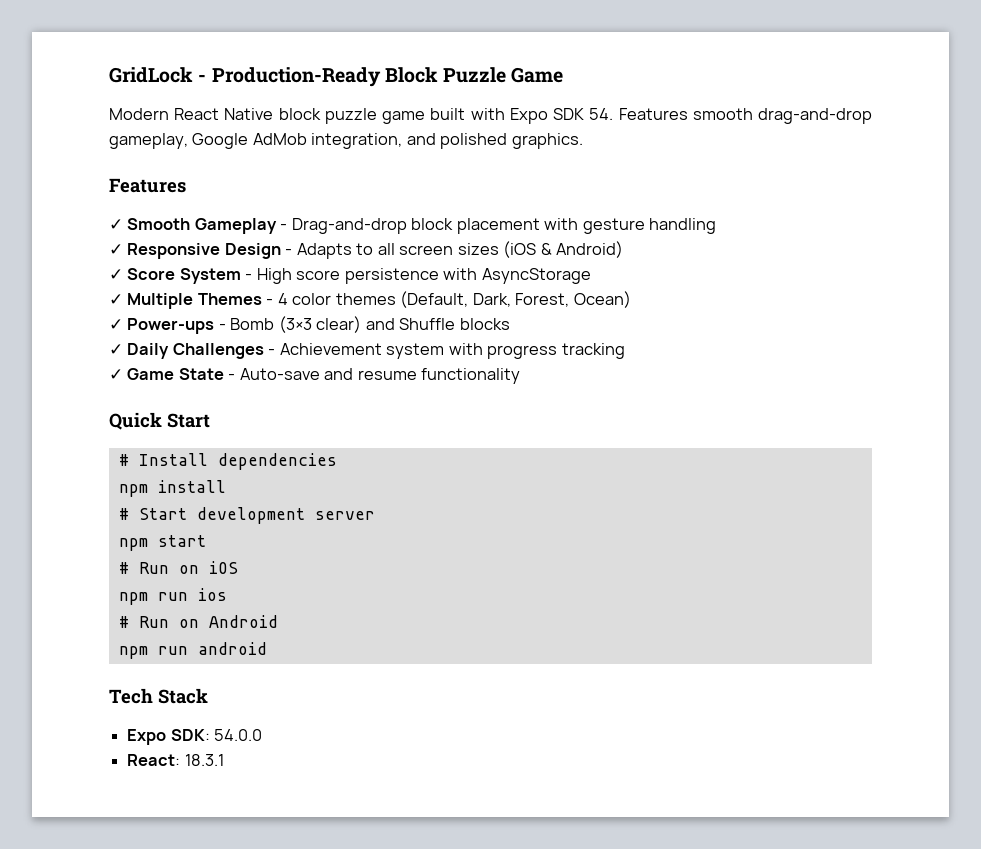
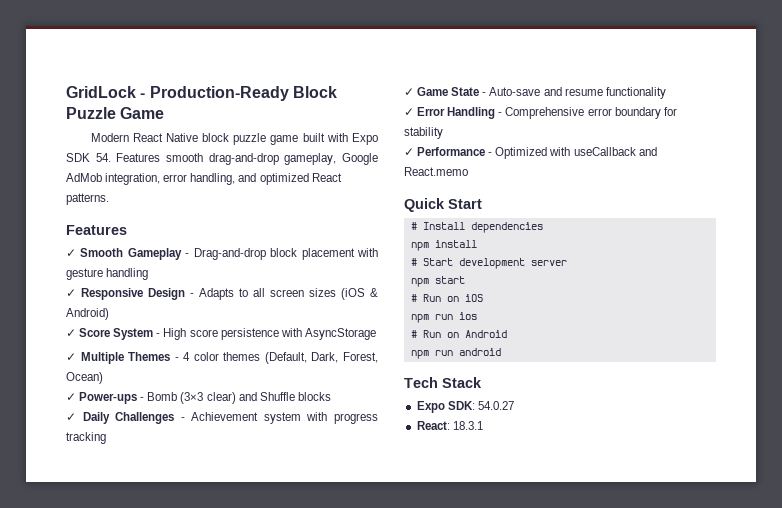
- Modern React Native block puzzle game built with Expo SDK 54. Features smooth drag-and-drop gameplay, Google AdMob integration, and polished graphics.
+ Modern React Native block puzzle game built with Expo SDK 54. Features smooth drag-and-drop gameplay, Google AdMob integration, error handling, and optimized React patterns.
+ ✓ Error Handling - Comprehensive error boundary for stability
+ ✓ Performance - Optimized with useCallback and React.memo
- Expo SDK: 54.0.0
+ Expo SDK: 54.0.27

